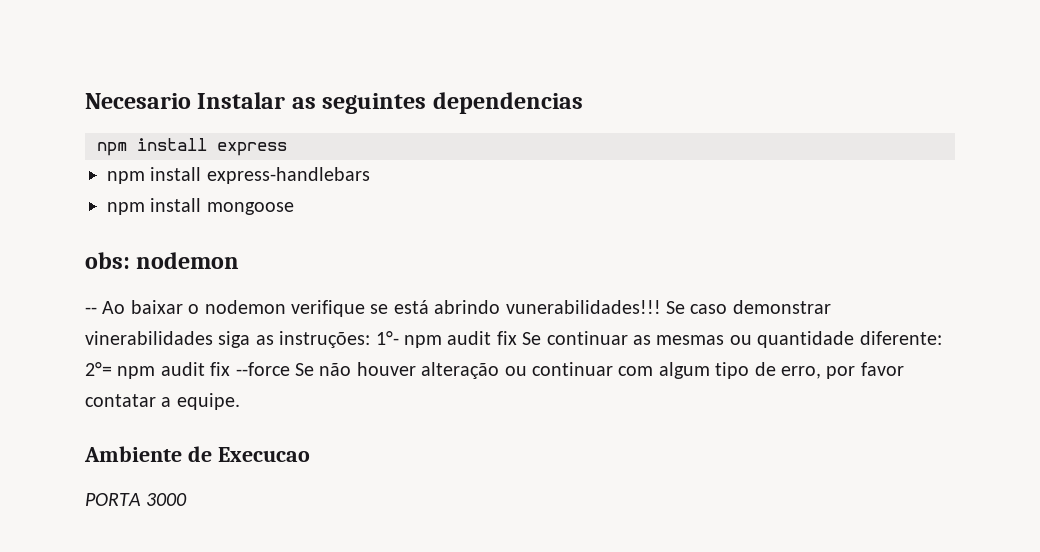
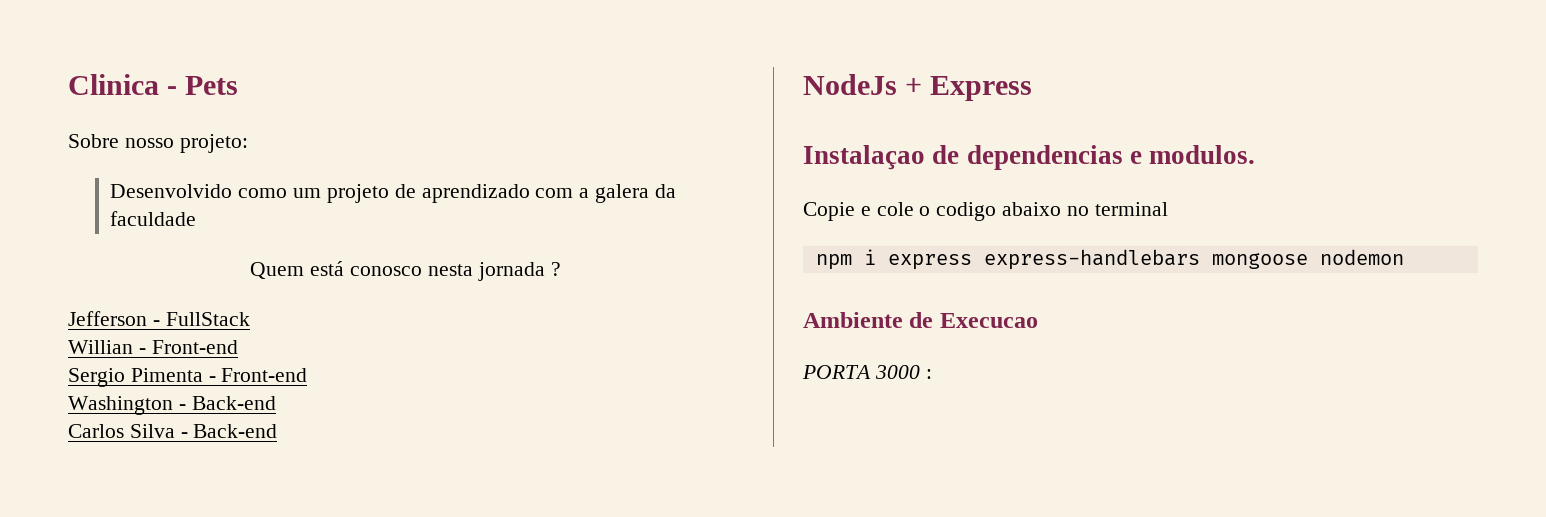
- Necesario Instalar as seguintes dependencias
- npm install express
- npm install express-handlebars
- npm install mongoose
- obs: nodemon
- -- Ao baixar o nodemon verifique se está abrindo vunerabilidades!!! Se caso demonstrar vinerabilidades siga as instruções: 1°- npm audit fix Se continuar as mesmas ou quantidade diferente: 2°= npm audit fix --force Se não houver alteração ou continuar com algum tipo de erro, por favor contatar a equipe.
+ Clinica - Pets
+ Sobre nosso projeto:
+ Desenvolvido como um projeto de aprendizado com a galera da faculdade
+ Quem está conosco nesta jornada ?
+ Jefferson - FullStack
+ Willian - Front-end
+ Sergio Pimenta - Front-end
+ Washington - Back-end
+ Carlos Silva - Back-end
+ NodeJs + Express
+ Instalaçao de dependencias e modulos.
+ Copie e cole o codigo abaixo no terminal
+ npm i express express-handlebars mongoose nodemon
- PORTA 3000
+ PORTA 3000 :

